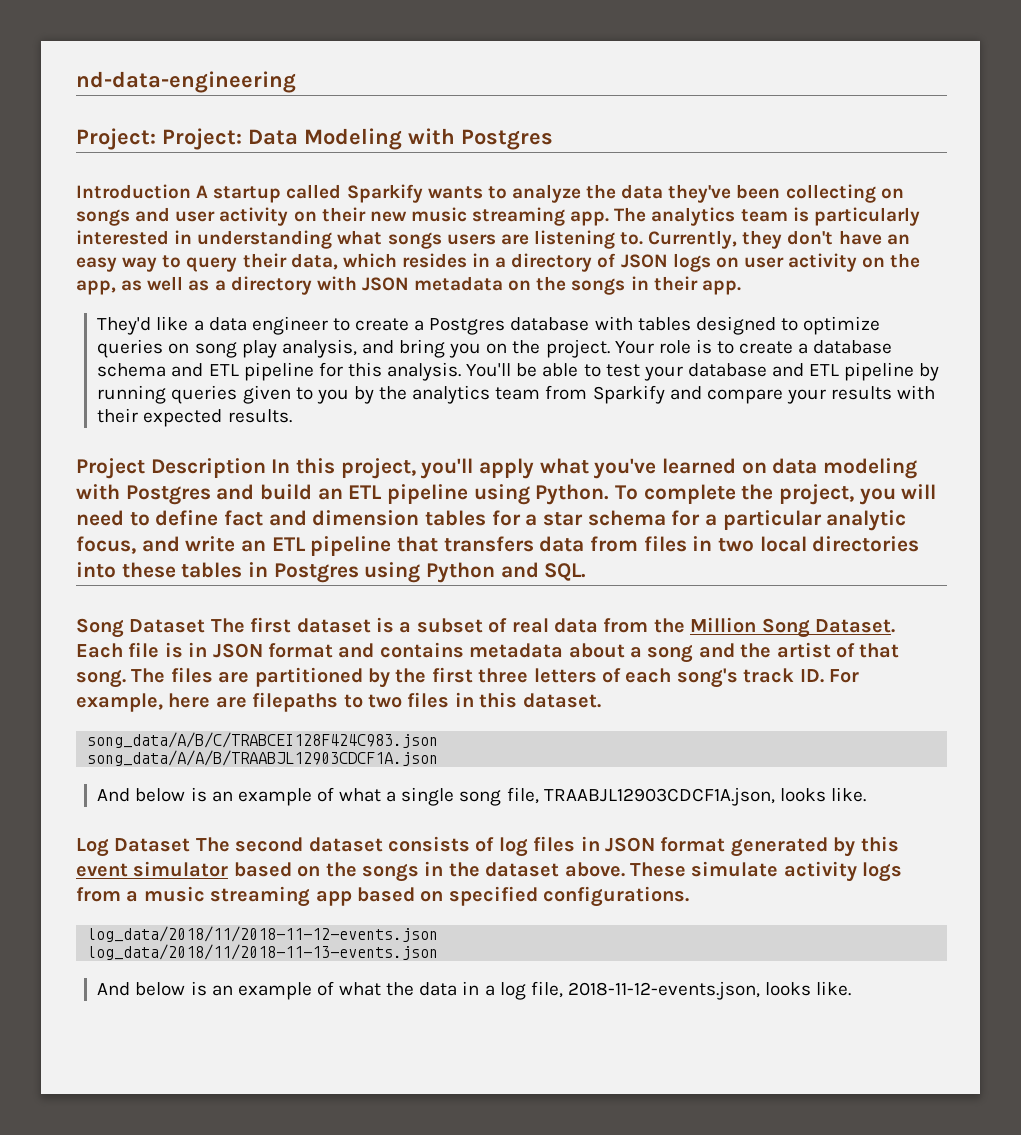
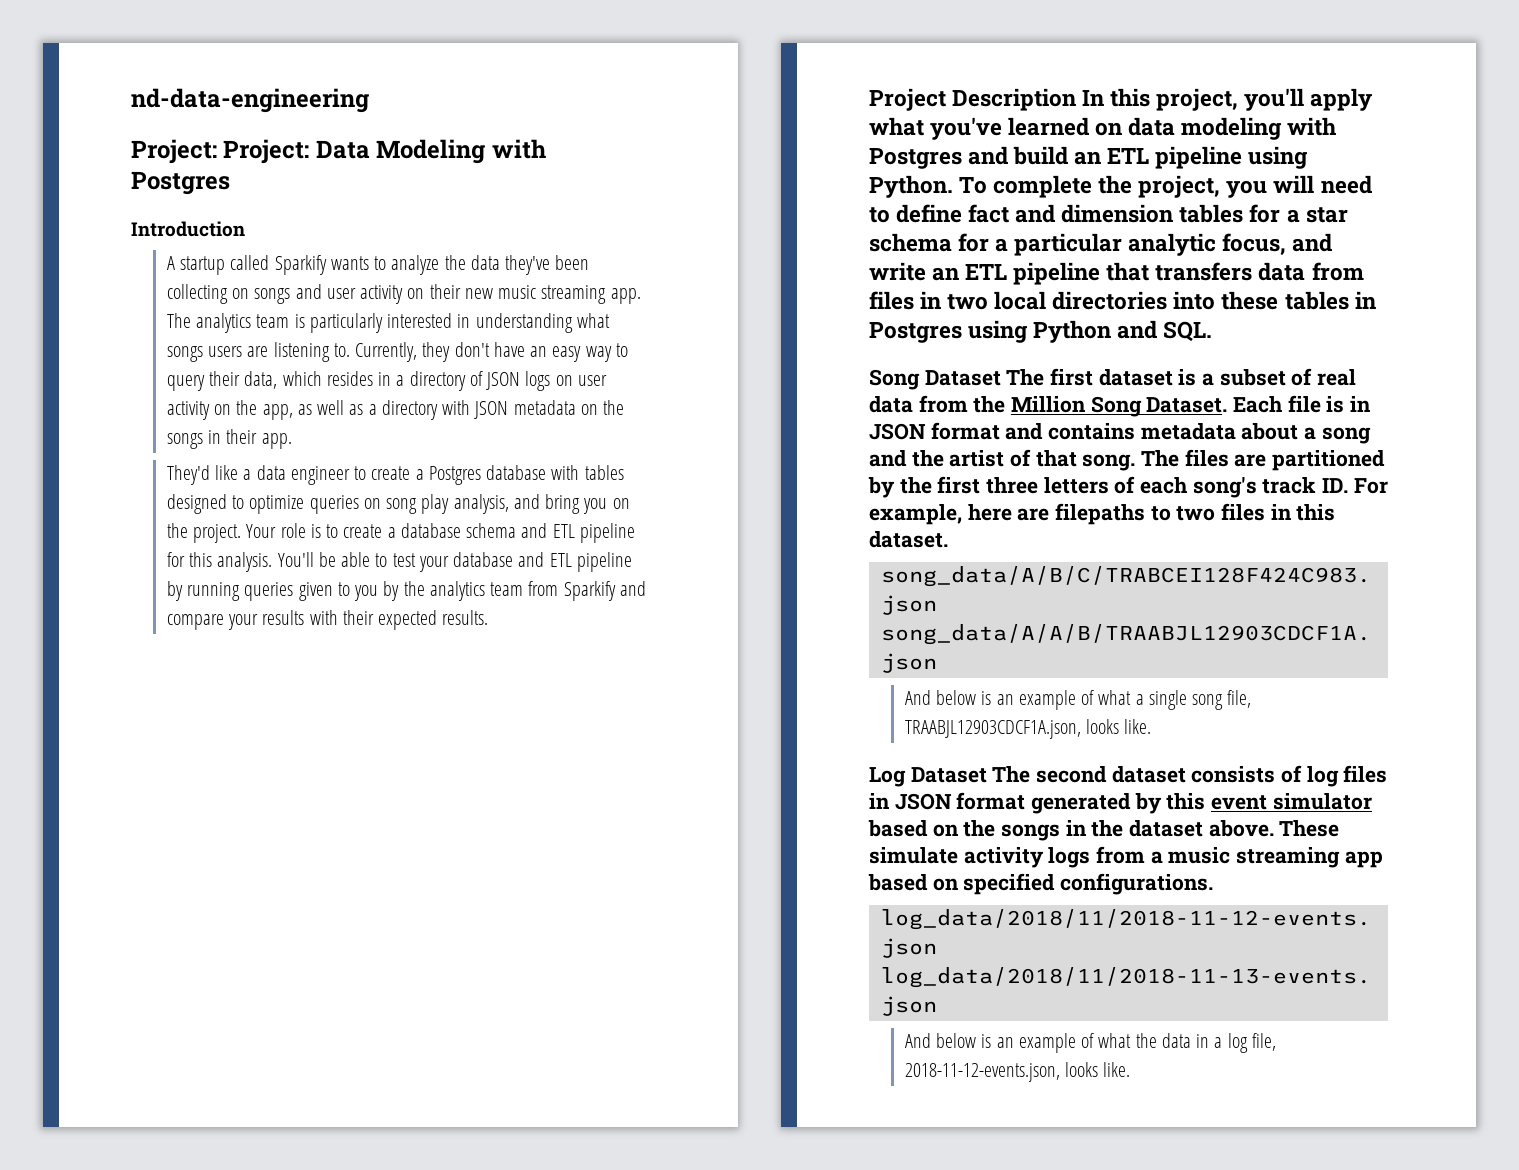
- Introduction A startup called Sparkify wants to analyze the data they've been collecting on songs and user activity on their new music streaming app.
+ Introduction
+ A startup called Sparkify wants to analyze the data they've been collecting on songs and user activity on their new music streaming app.

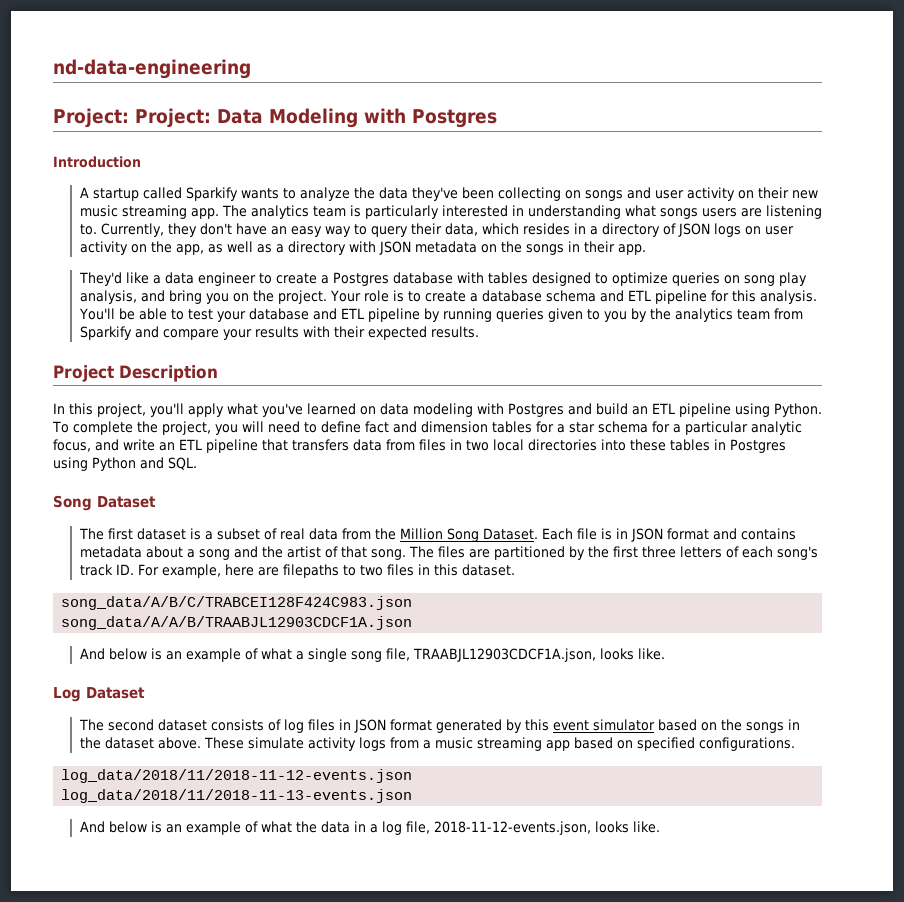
- Project Description In this project, you'll apply what you've learned on data modeling with Postgres and build an ETL pipeline using Python.
+ Project Description
+ In this project, you'll apply what you've learned on data modeling with Postgres and build an ETL pipeline using Python.
- Song Dataset The first dataset is a subset of real data from the Million Song Dataset.
+ Song Dataset
+ The first dataset is a subset of real data from the Million Song Dataset.
- Log Dataset The second dataset consists of log files in JSON format generated by this event simulator based on the songs in the dataset above.
+ Log Dataset
+ The second dataset consists of log files in JSON format generated by this event simulator based on the songs in the dataset above.

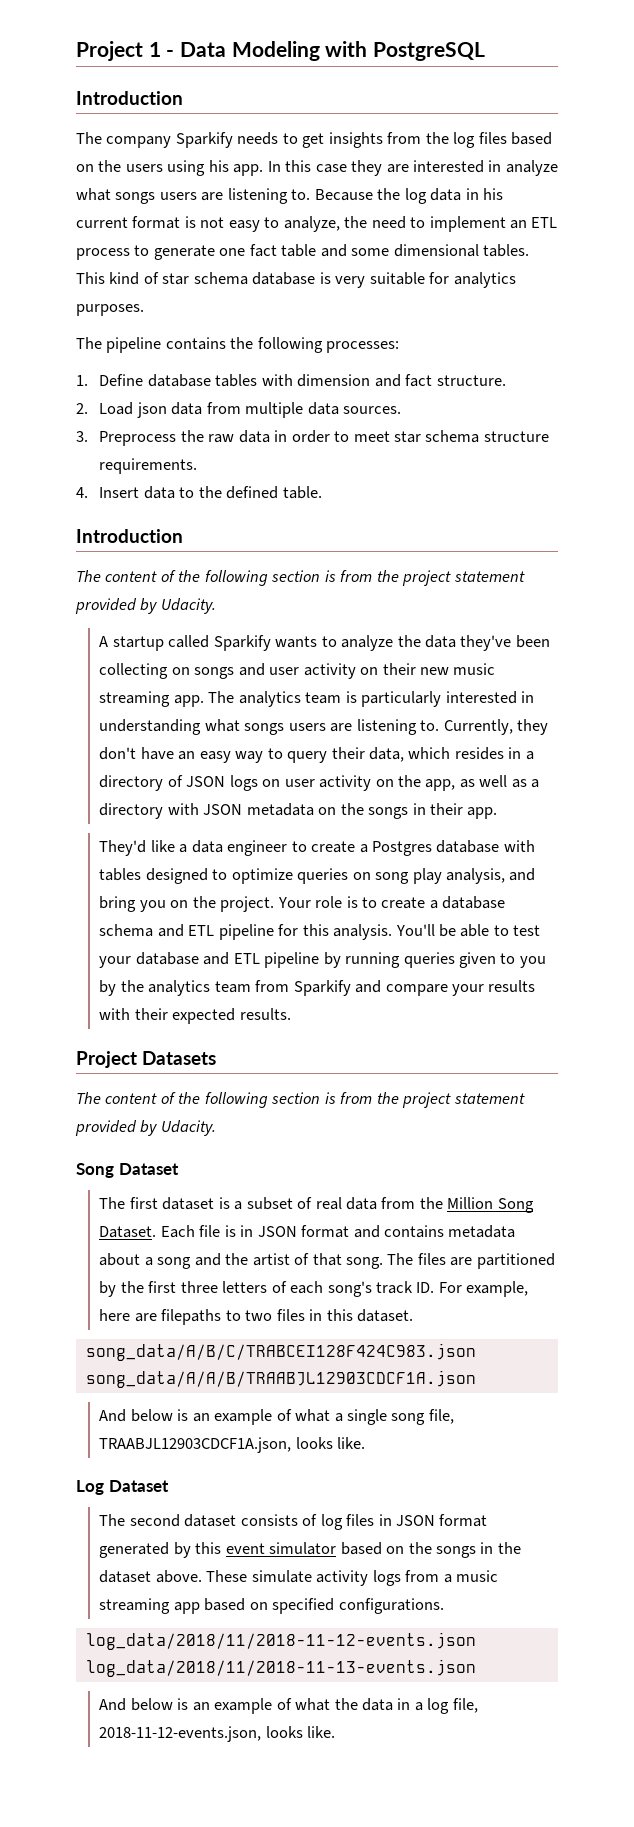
- nd-data-engineering
- Project: Project: Data Modeling with Postgres
+ Project 1 - Data Modeling with PostgreSQL
  Introduction
+ The company Sparkify needs to get insights from the log files based on the users using his app. In this case they are interested in analyze what songs users are listening to. Because the log data in his current format is not easy to analyze, the need to implement an ETL process to generate one fact table and some dimensional tables. This kind of star schema database is very suitable for analytics purposes.
+ The pipeline contains the following processes:
+ 1. Define database tables with dimension and fact structure.
+ 2. Load json data from multiple data sources.
+ 3. Preprocess the raw data in order to meet star schema structure requirements.
+ 4. Insert data to the defined table.
+ Introduction
+ The content of the following section is from the project statement provided by Udacity.
- Project Description
- In this project, you'll apply what you've learned on data modeling with Postgres and build an ETL pipeline using Python. To complete the project, you will need to define fact and dimension tables for a star schema for a particular analytic focus, and write an ETL pipeline that transfers data from files in two local directories into these tables in Postgres using Python and SQL.
+ Project Datasets
+ The content of the following section is from the project statement provided by Udacity.

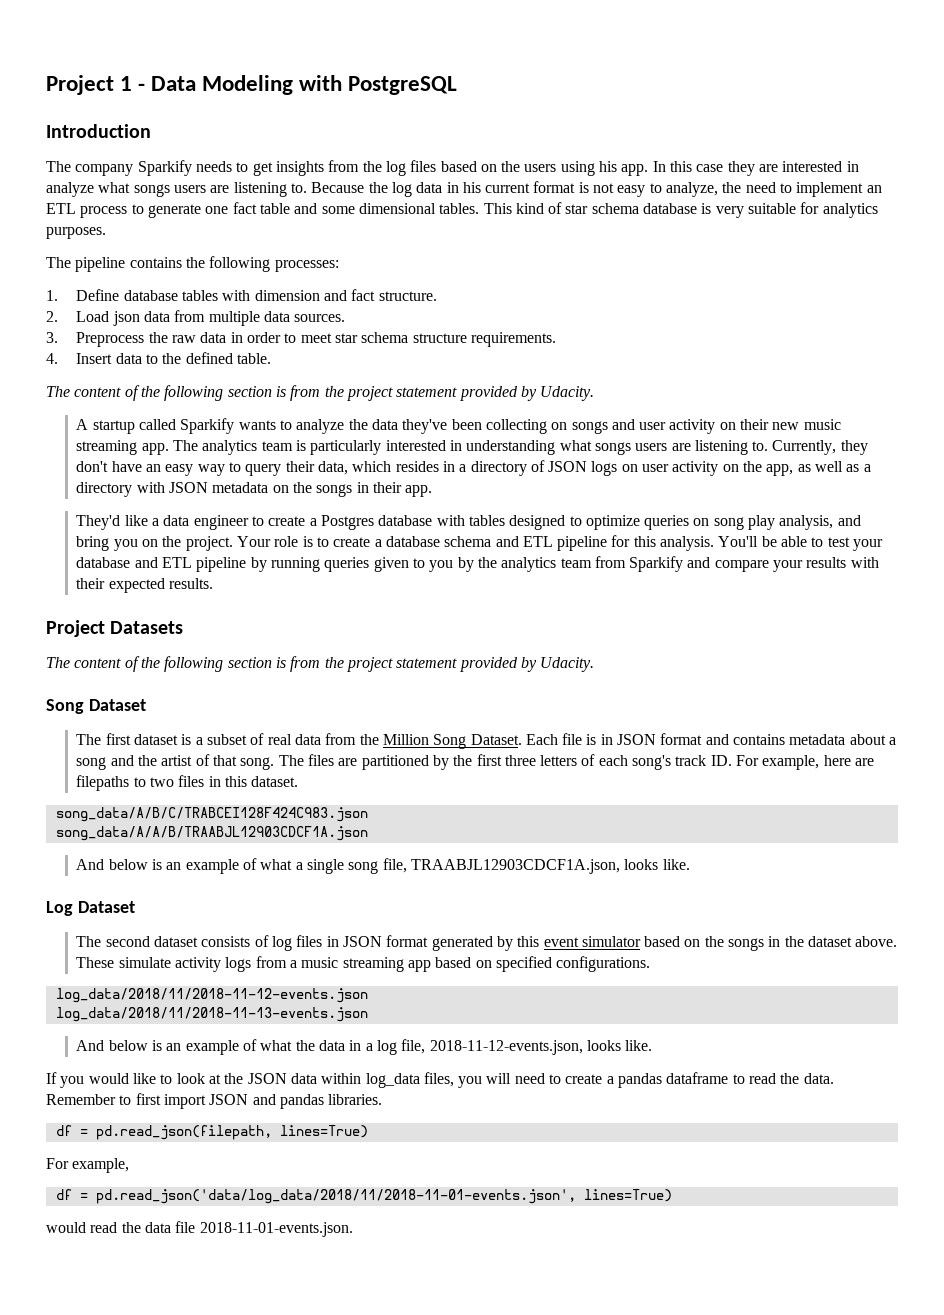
  4. Insert data to the defined table.
- Introduction
+ If you would like to look at the JSON data within log_data files, you will need to create a pandas dataframe to read the data. Remember to first import JSON and pandas libraries.
+ df = pd.read_json(filepath, lines=True)
+ For example,
+ df = pd.read_json('data/log_data/2018/11/2018-11-01-events.json', lines=True)
+ would read the data file 2018-11-01-events.json.

